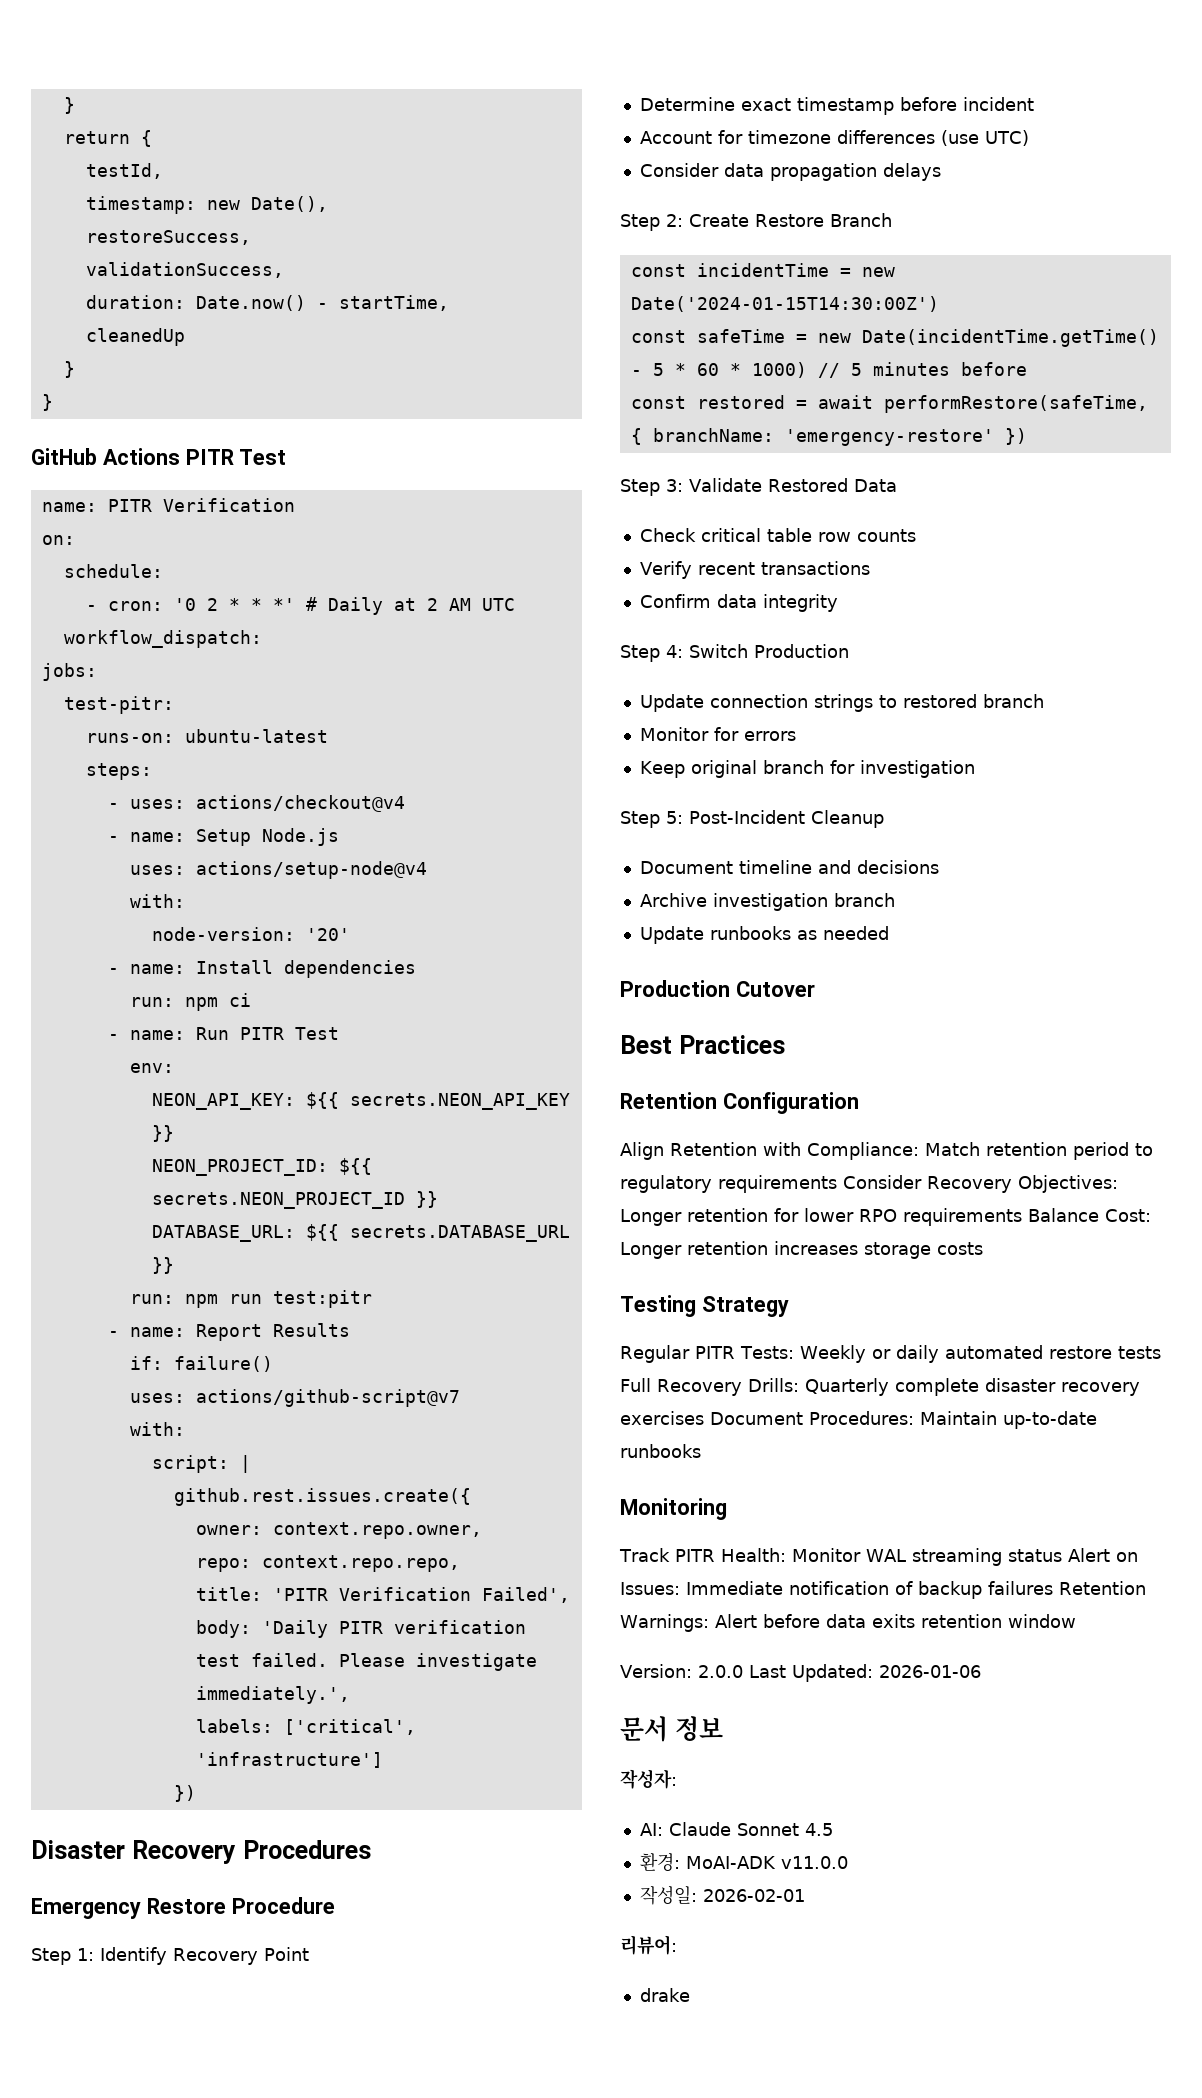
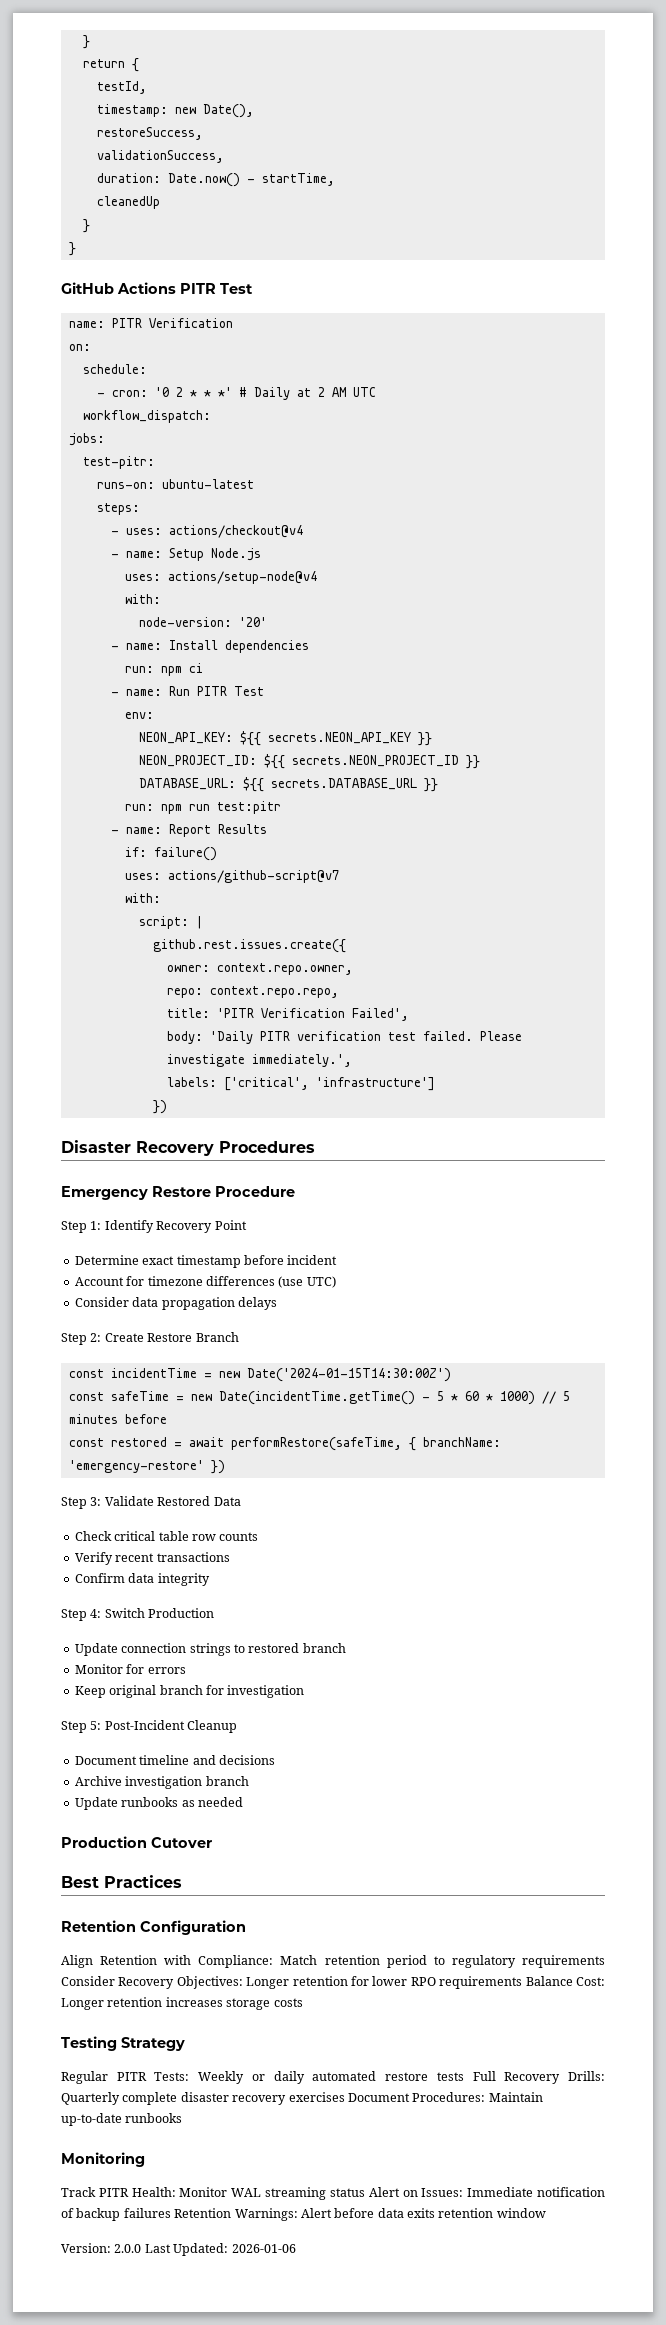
- 문서 정보
- 작성자:
- AI: Claude Sonnet 4.5
- 환경: MoAI-ADK v11.0.0
- 작성일: 2026-02-01
- 리뷰어:
- drake

